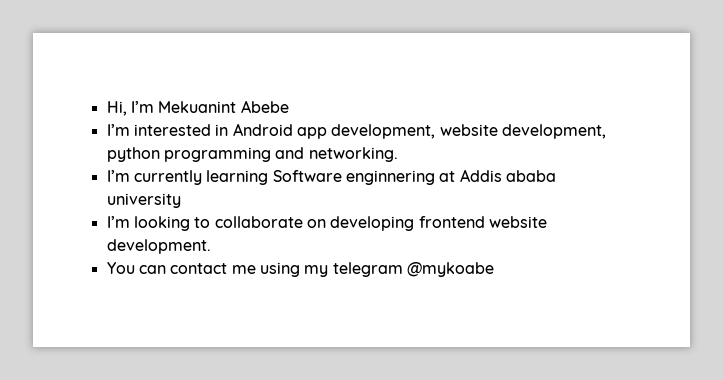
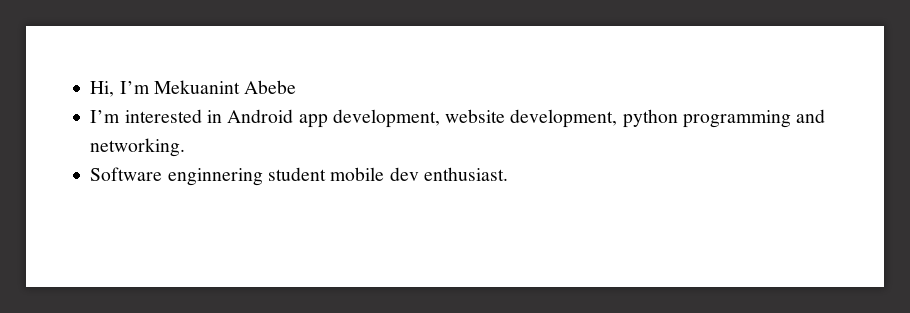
- I’m currently learning Software enginnering at Addis ababa university
- I’m looking to collaborate on developing frontend website development.
- You can contact me using my telegram @mykoabe
+ Software enginnering student mobile dev enthusiast.

